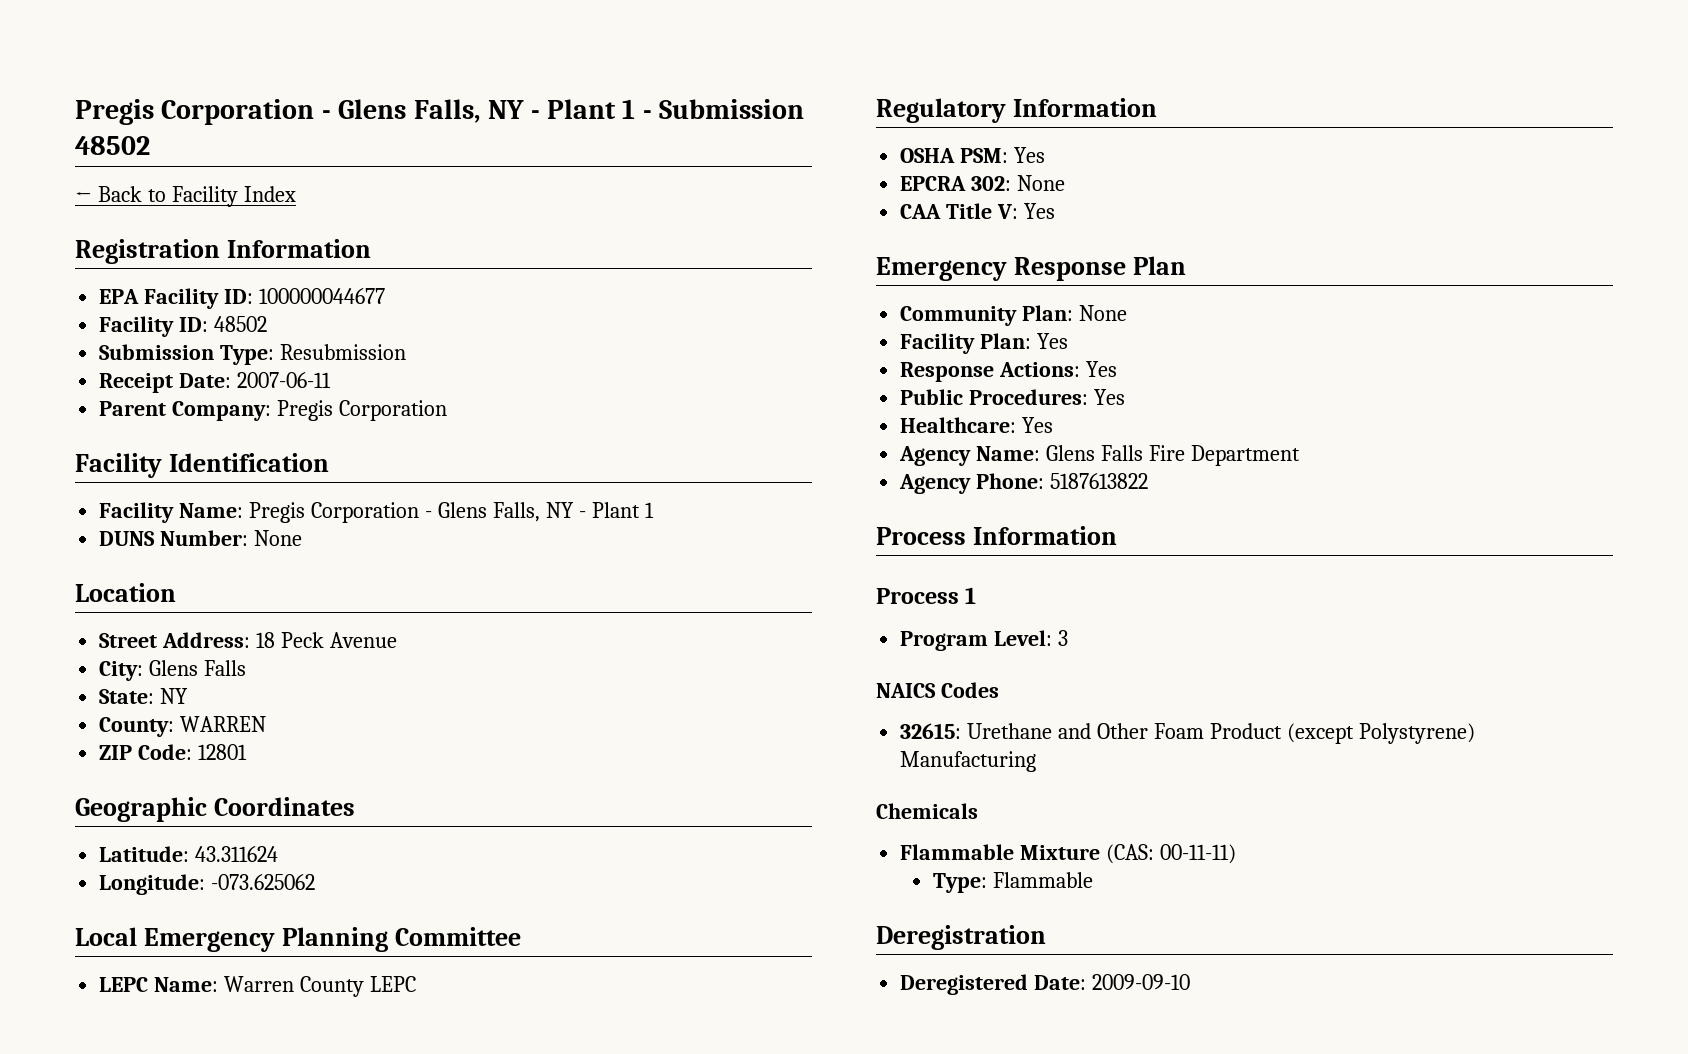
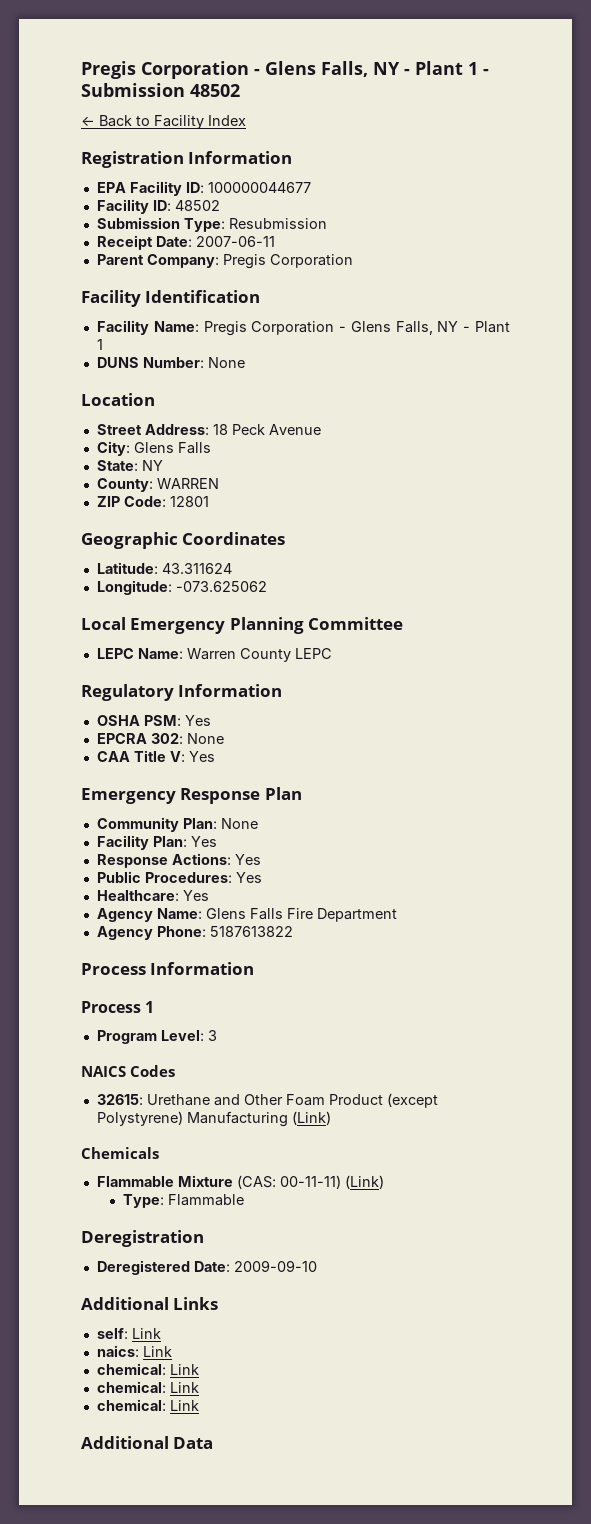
- 32615: Urethane and Other Foam Product (except Polystyrene) Manufacturing
+ 32615: Urethane and Other Foam Product (except Polystyrene) Manufacturing (Link)
- Flammable Mixture (CAS: 00-11-11)
+ Flammable Mixture (CAS: 00-11-11) (Link)
+ Additional Links
+ self: Link
+ naics: Link
+ chemical: Link
+ chemical: Link
+ chemical: Link
+ Additional Data

